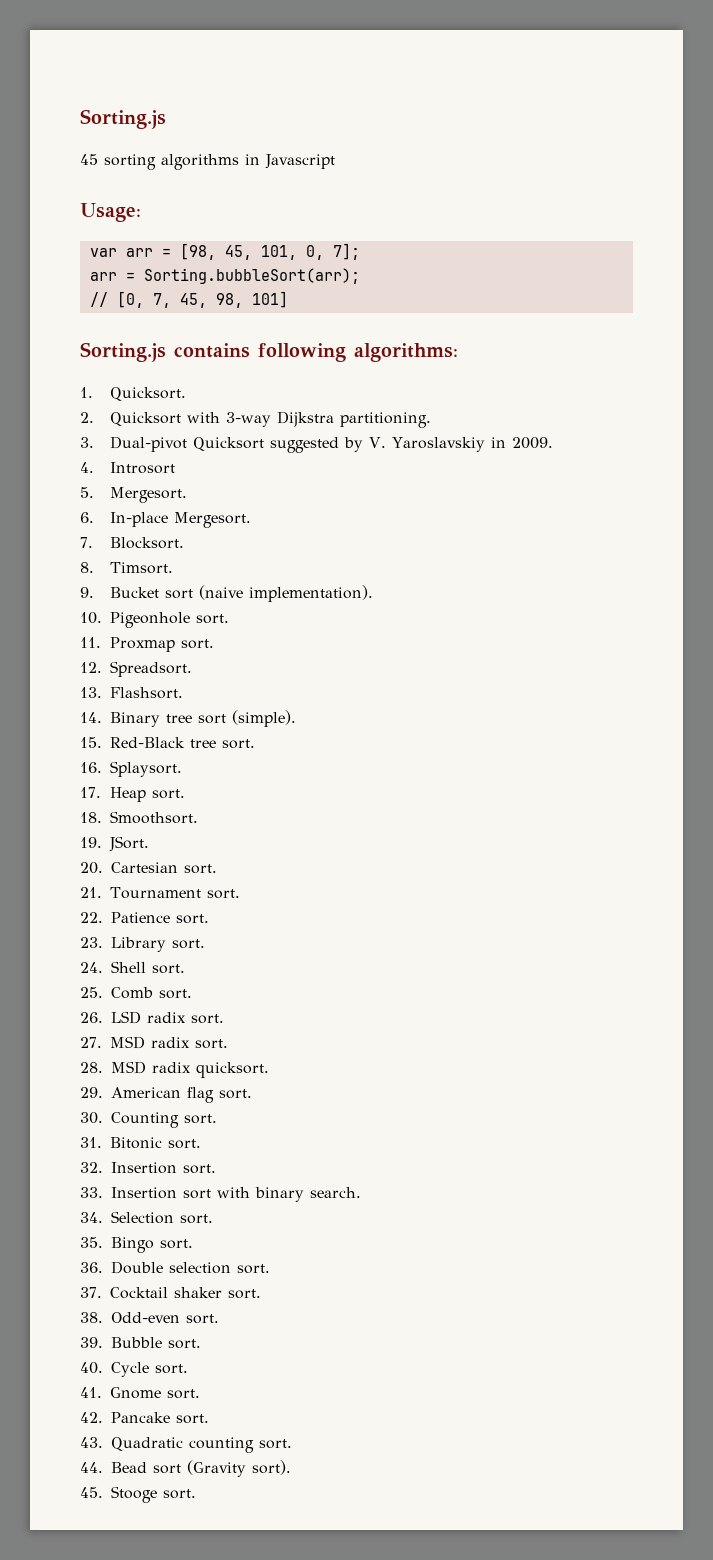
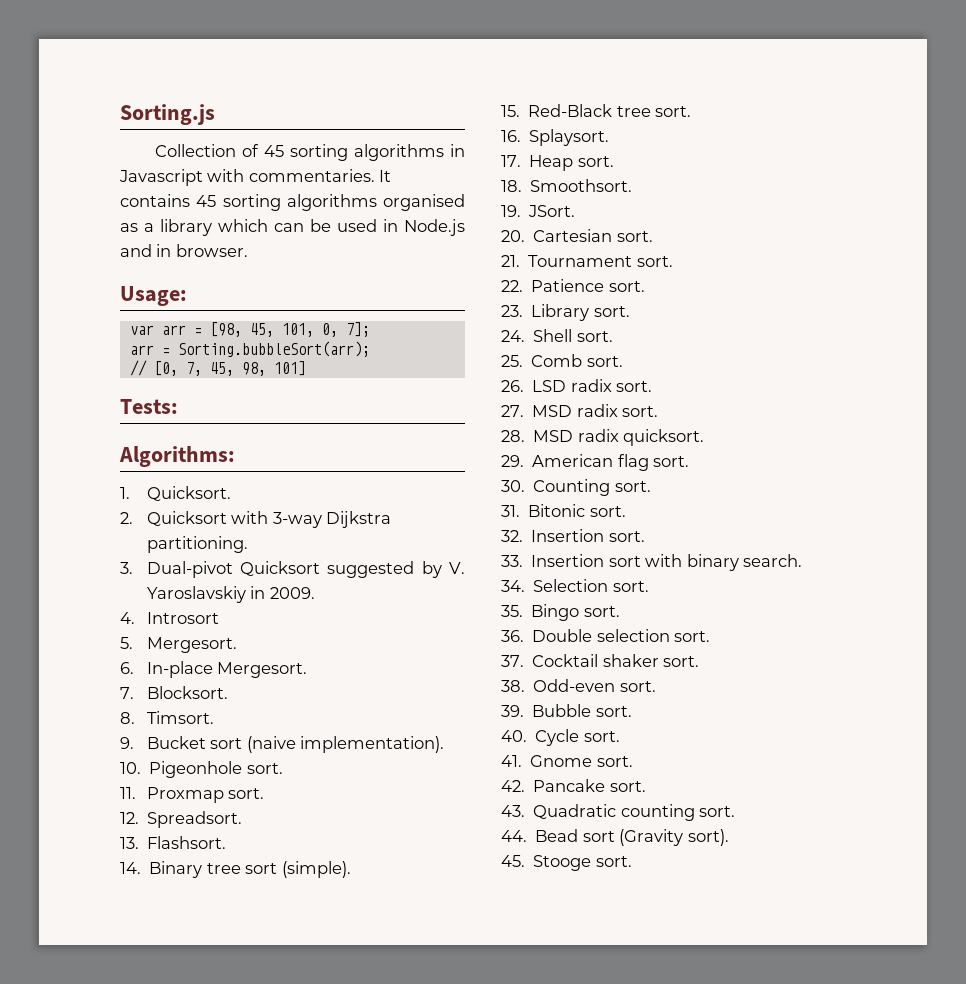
- 45 sorting algorithms in Javascript
+ Collection of 45 sorting algorithms in Javascript with commentaries. It contains 45 sorting algorithms organised as a library which can be used in Node.js and in browser.
- Sorting.js contains following algorithms:
+ Tests:
+ Algorithms:

